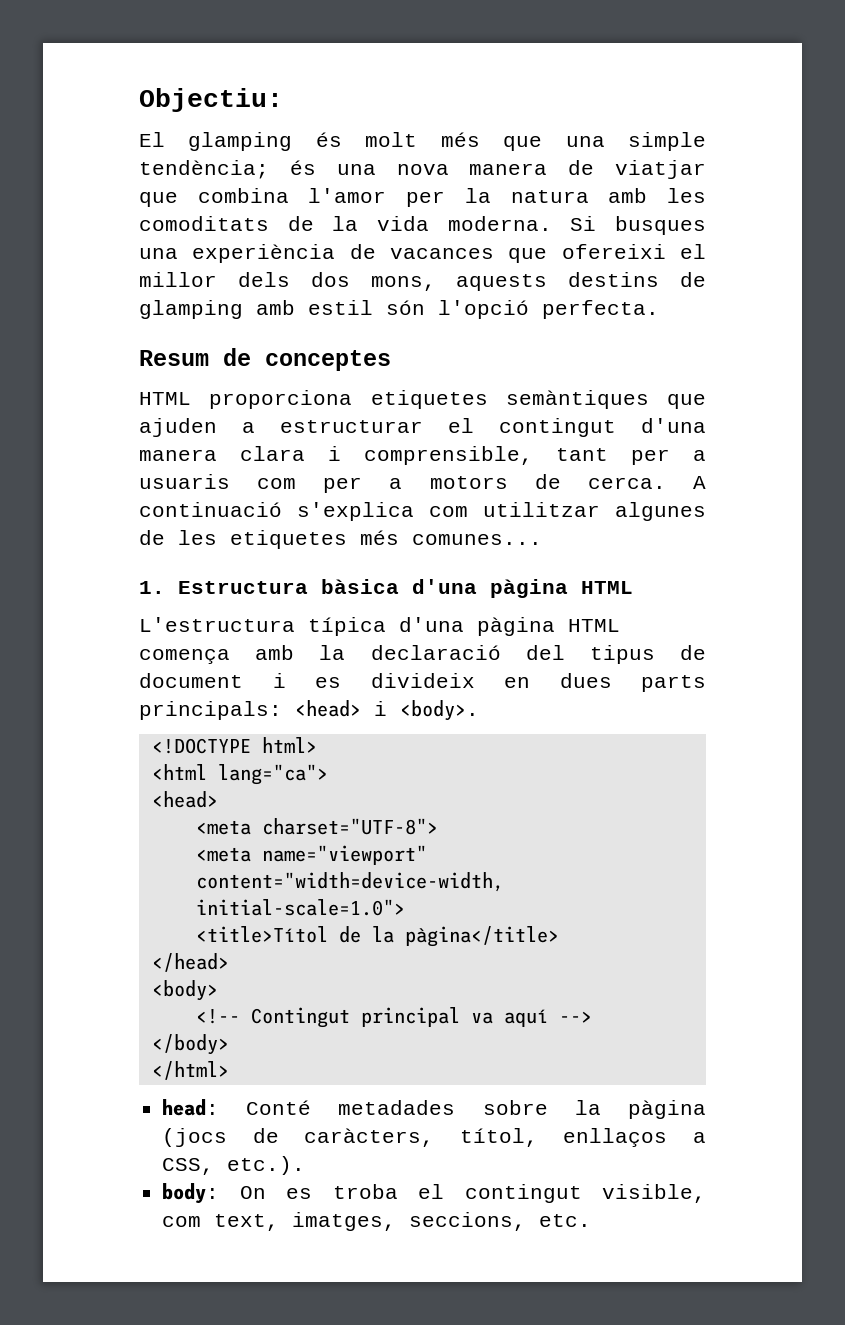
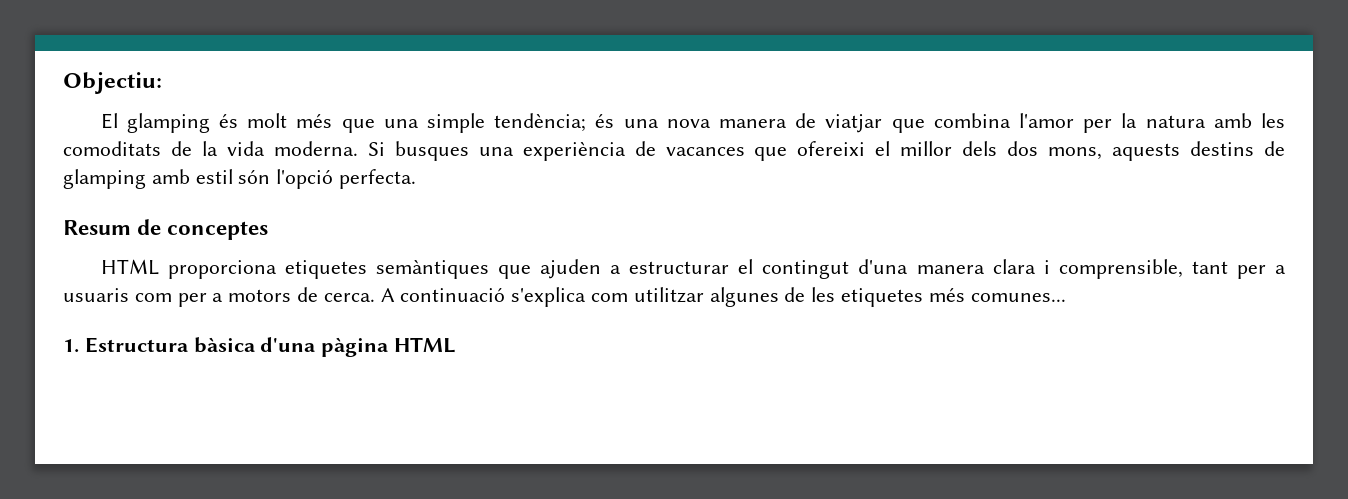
- L'estructura típica d'una pàgina HTML comença amb la declaració del tipus de document i es divideix en dues parts principals: <head> i <body>.
- <!DOCTYPE html>
- <html lang="ca">
- <head>
- <meta charset="UTF-8">
- <meta name="viewport" content="width=device-width, initial-scale=1.0">
- <title>Títol de la pàgina</title>
- </head>
- <body>
- <!-- Contingut principal va aquí -->
- </body>
- </html>
- head: Conté metadades sobre la pàgina (jocs de caràcters, títol, enllaços a CSS, etc.).
- body: On es troba el contingut visible, com text, imatges, seccions, etc.

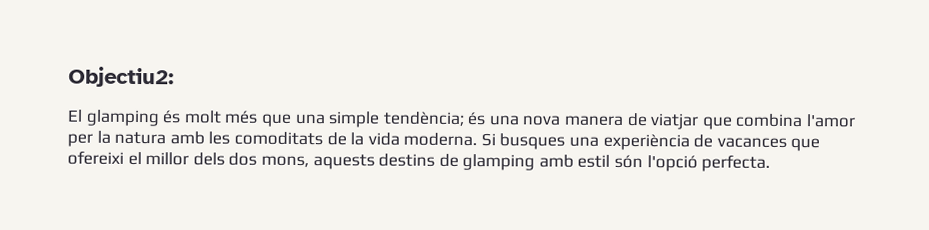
- Objectiu:
+ Objectiu2:
- Resum de conceptes
- HTML proporciona etiquetes semàntiques que ajuden a estructurar el contingut d'una manera clara i comprensible, tant per a usuaris com per a motors de cerca. A continuació s'explica com utilitzar algunes de les etiquetes més comunes...
- 1. Estructura bàsica d'una pàgina HTML

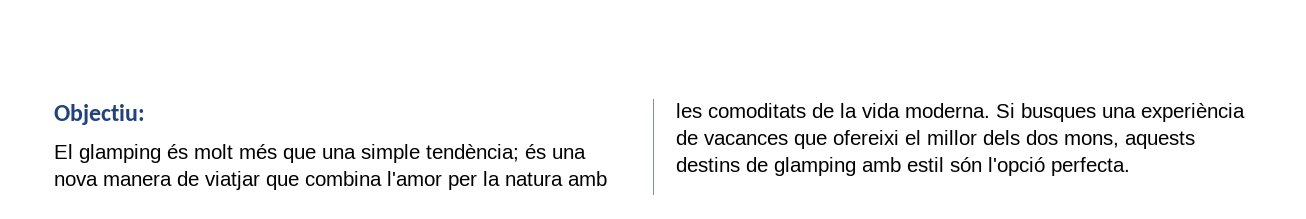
- Objectiu2:
+ Objectiu:

